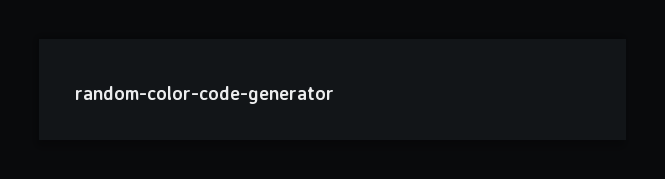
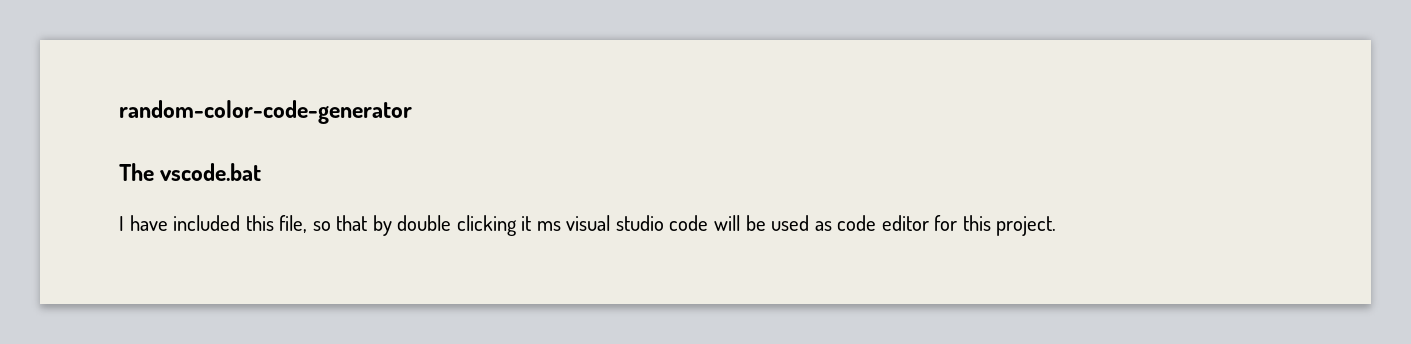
+ The vscode.bat
+ I have included this file, so that by double clicking it ms visual studio code will be used as code editor for this project.

